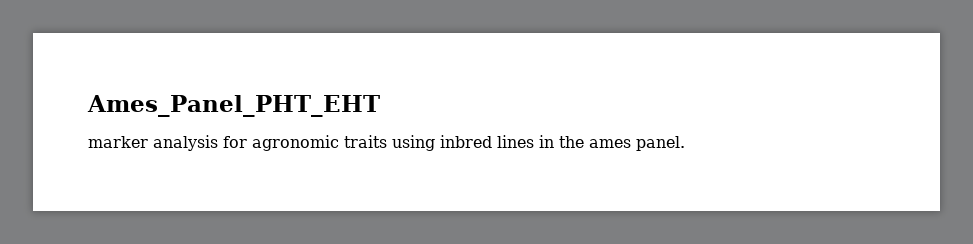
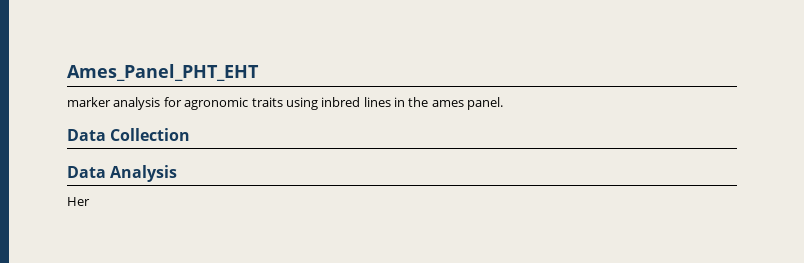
+ Data Collection
+ Data Analysis
+ Her

